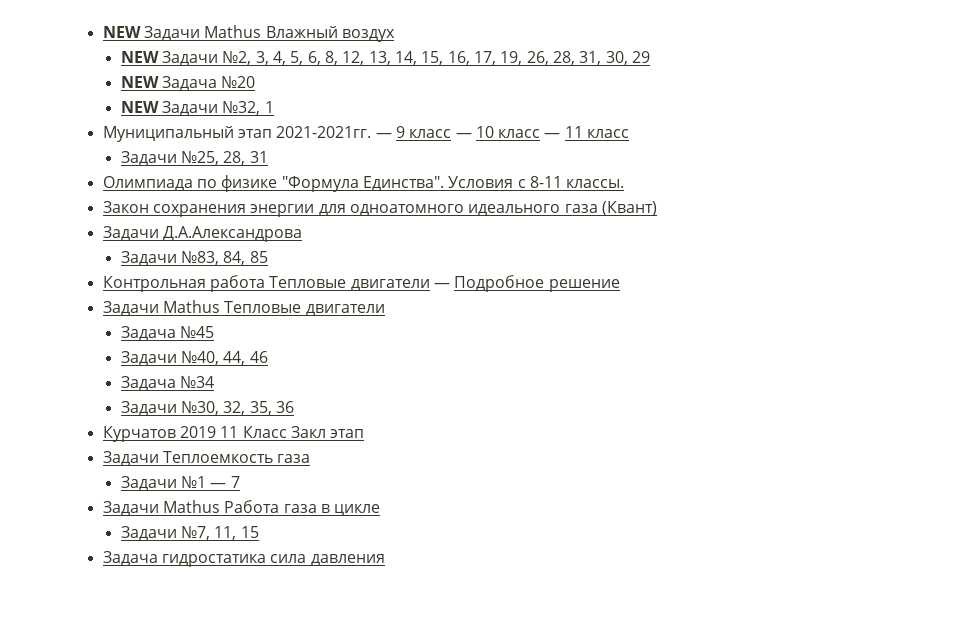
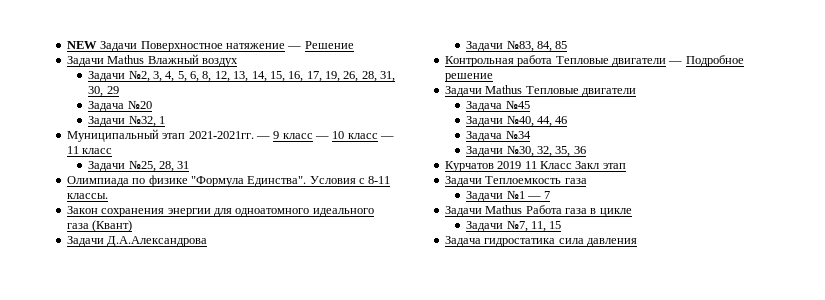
- NEW Задачи Mathus Влажный воздух
+ NEW Задачи Поверхностное натяжение — Решение
+ Задачи Mathus Влажный воздух
- NEW Задачи №2, 3, 4, 5, 6, 8, 12, 13, 14, 15, 16, 17, 19, 26, 28, 31, 30, 29
+ Задачи №2, 3, 4, 5, 6, 8, 12, 13, 14, 15, 16, 17, 19, 26, 28, 31, 30, 29
- NEW Задача №20
+ Задача №20
- NEW Задачи №32, 1
+ Задачи №32, 1

